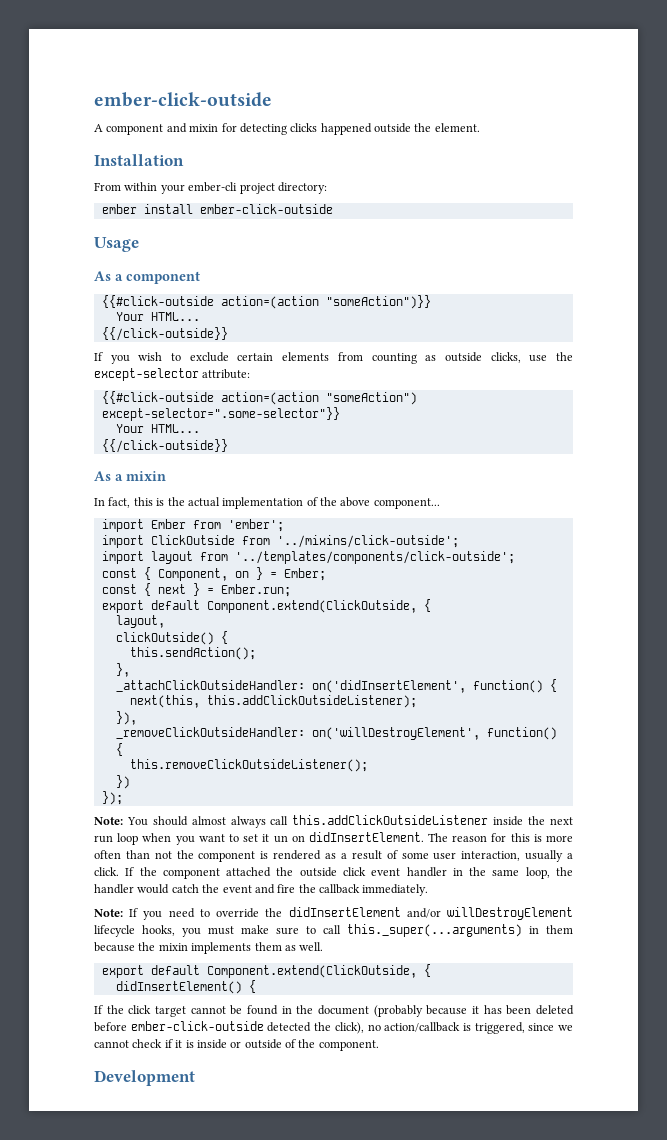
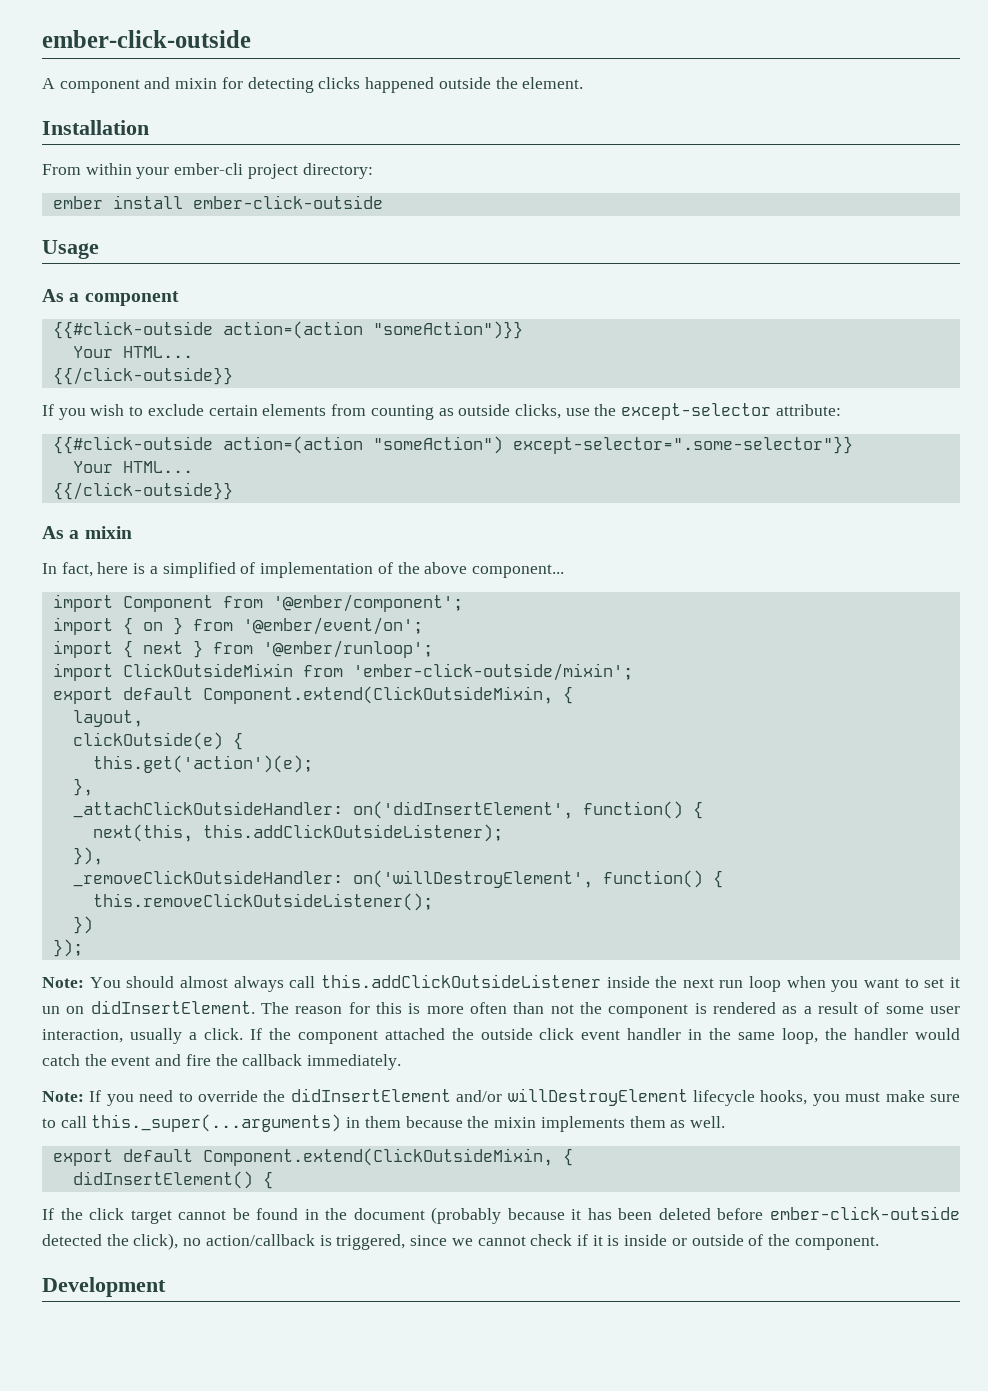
- In fact, this is the actual implementation of the above component...
+ In fact, here is a simplified of implementation of the above component...
- import Ember from 'ember';
- import ClickOutside from '../mixins/click-outside';
- import layout from '../templates/components/click-outside';
- const { Component, on } = Ember;
- const { next } = Ember.run;
- export default Component.extend(ClickOutside, {
+ import Component from '@ember/component';
+ import { on } from '@ember/event/on';
+ import { next } from '@ember/runloop';
+ import ClickOutsideMixin from 'ember-click-outside/mixin';
+ export default Component.extend(ClickOutsideMixin, {
- clickOutside() {
- this.sendAction();
+ clickOutside(e) {
+ this.get('action')(e);
  Note: If you need to override the didInsertElement and/or willDestroyElement lifecycle hooks, you must make sure to call this._super(...arguments) in them because the mixin implements them as well.
- export default Component.extend(ClickOutside, {
+ export default Component.extend(ClickOutsideMixin, {

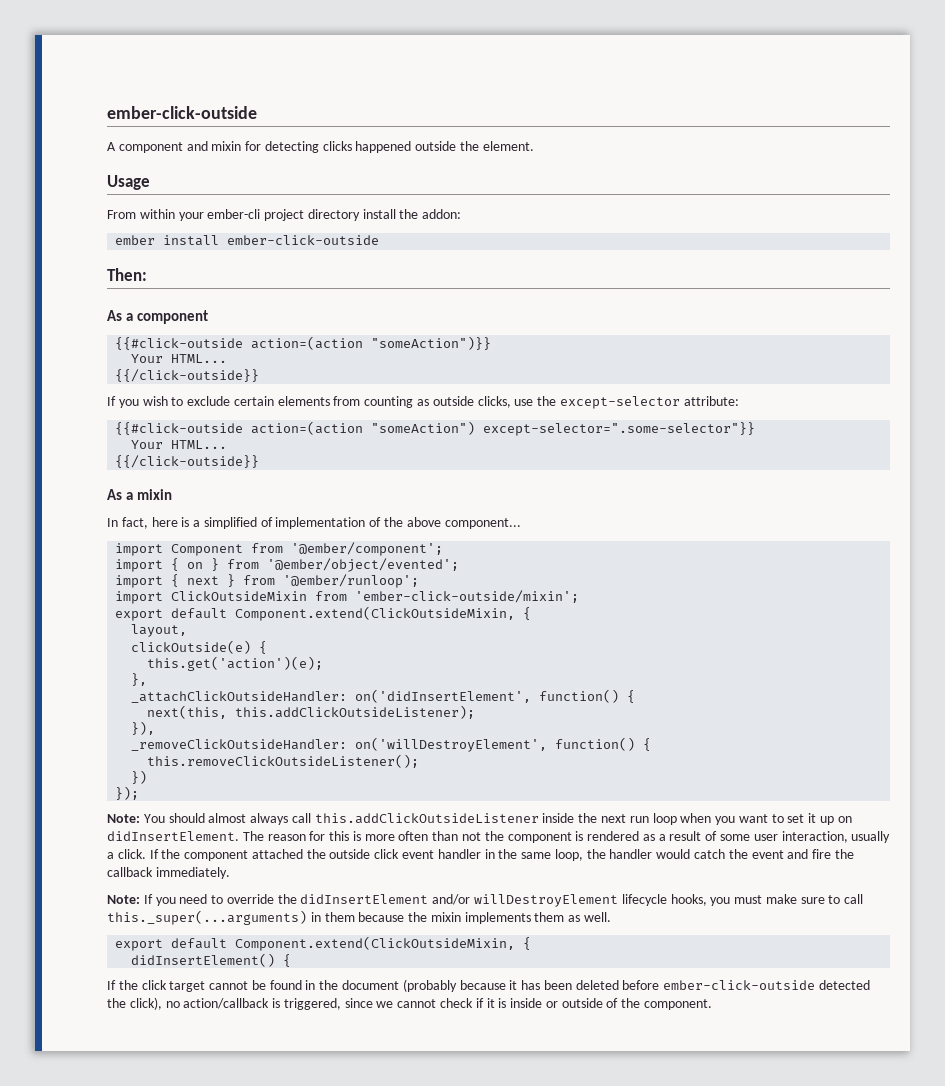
- Installation
+ Usage
- From within your ember-cli project directory:
+ From within your ember-cli project directory install the addon:
- Usage
+ Then:
- import { on } from '@ember/event/on';
+ import { on } from '@ember/object/evented';
- Note: You should almost always call this.addClickOutsideListener inside the next run loop when you want to set it un on didInsertElement.
+ Note: You should almost always call this.addClickOutsideListener inside the next run loop when you want to set it up on didInsertElement.
- Development

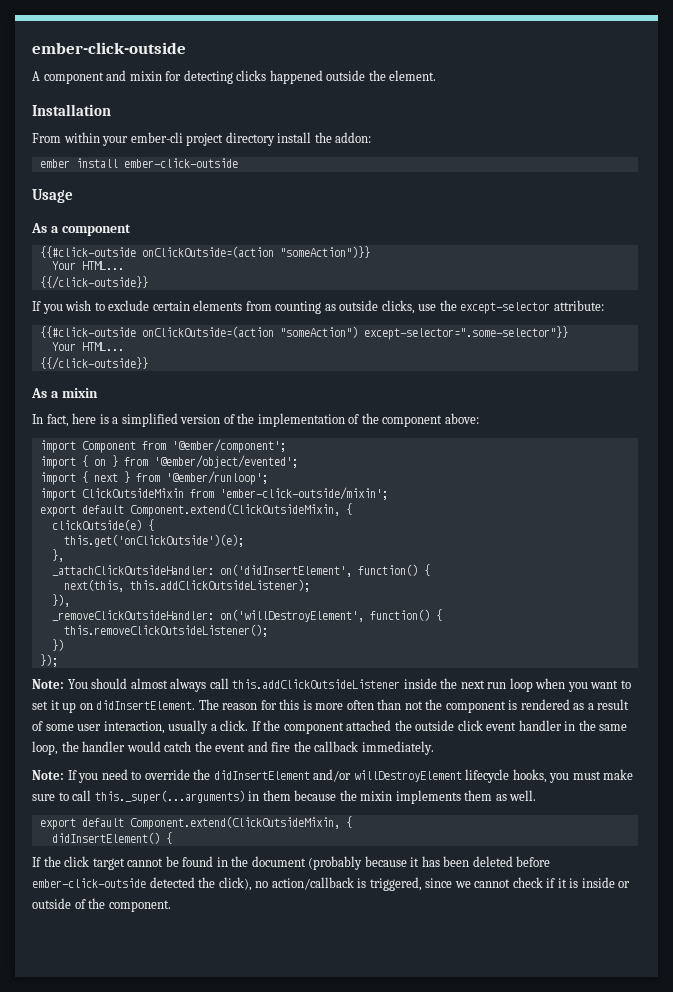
- Usage
+ Installation
- Then:
+ Usage
- {{#click-outside action=(action "someAction")}}
+ {{#click-outside onClickOutside=(action "someAction")}}
- {{#click-outside action=(action "someAction") except-selector=".some-selector"}}
+ {{#click-outside onClickOutside=(action "someAction") except-selector=".some-selector"}}
- In fact, here is a simplified of implementation of the above component...
+ In fact, here is a simplified version of the implementation of the component above:
- layout,
- this.get('action')(e);
+ this.get('onClickOutside')(e);

